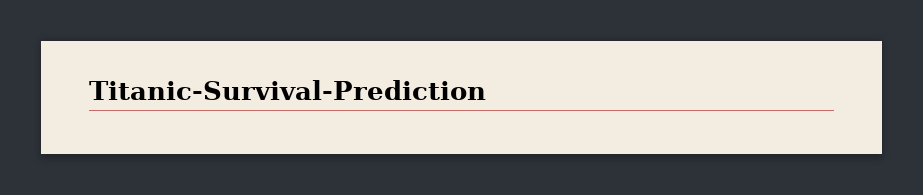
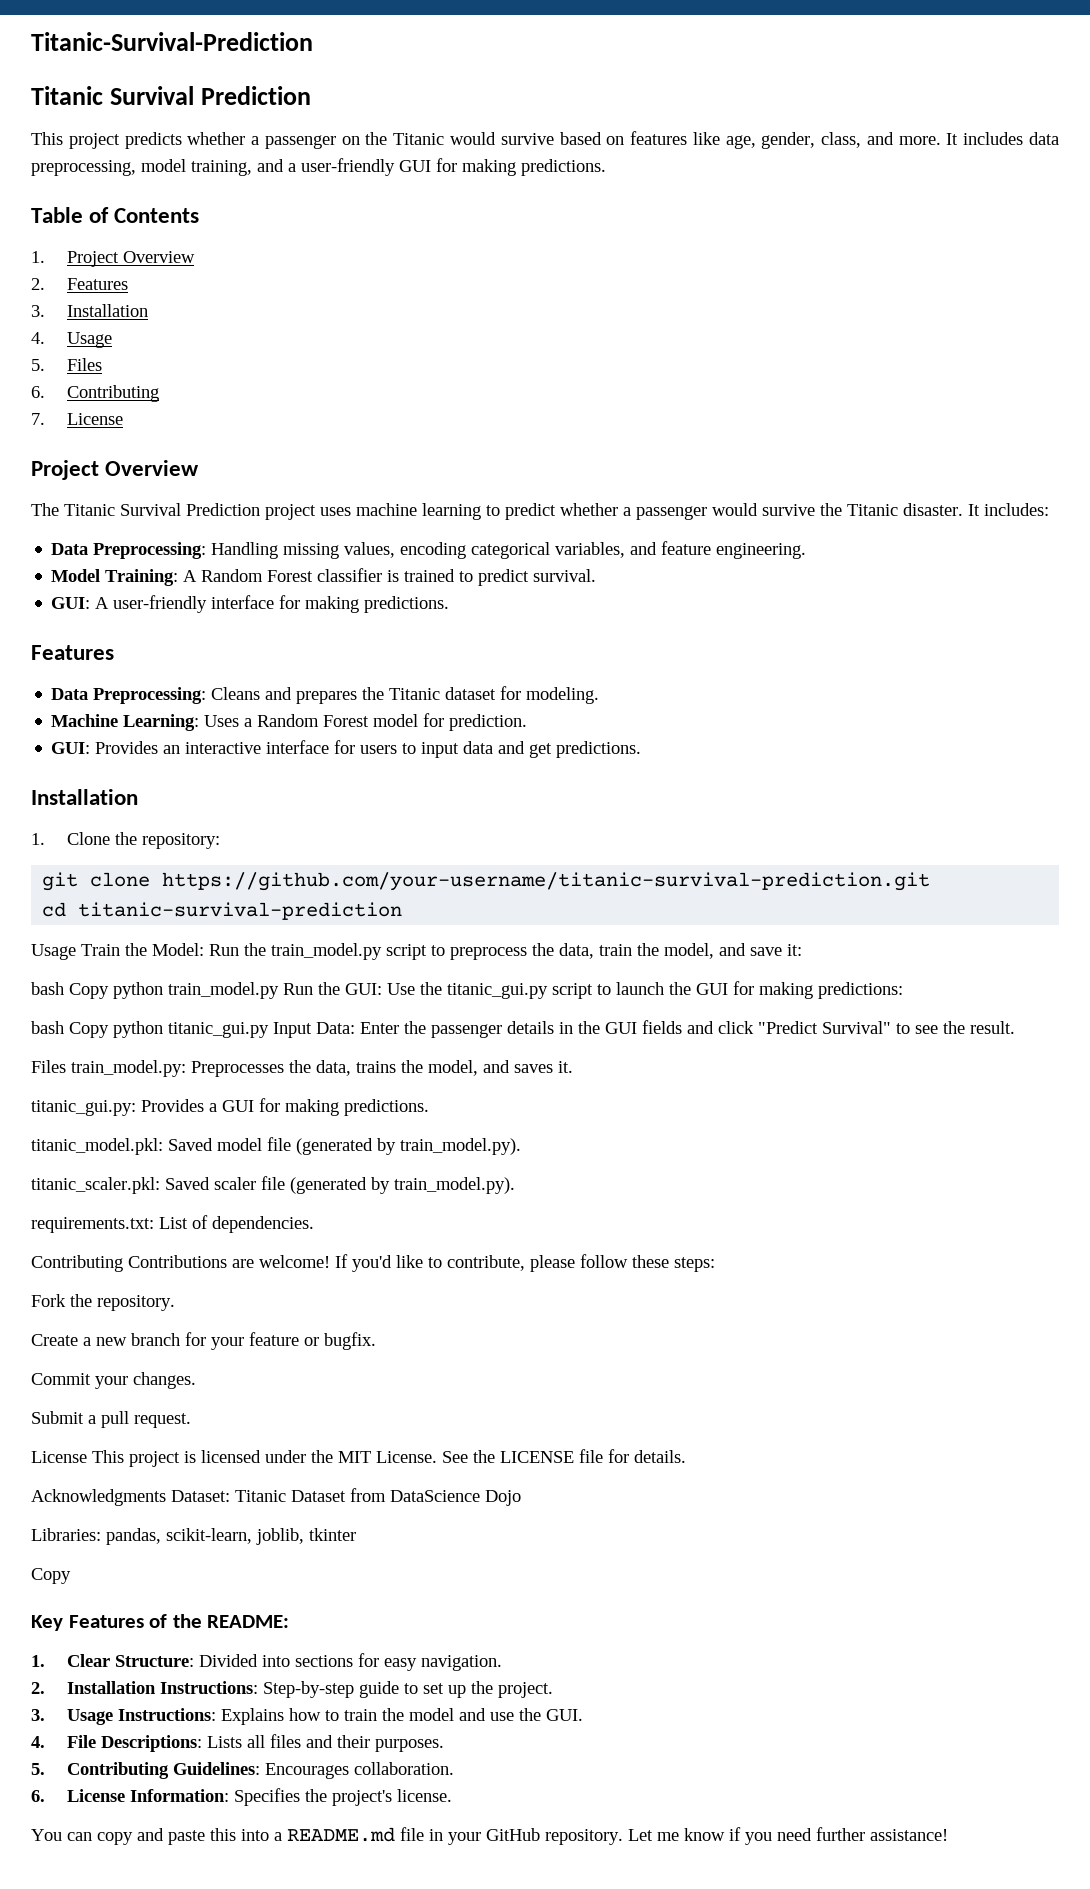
  Titanic-Survival-Prediction
+ Titanic Survival Prediction
+ This project predicts whether a passenger on the Titanic would survive based on features like age, gender, class, and more. It includes data preprocessing, model training, and a user-friendly GUI for making predictions.
+ Table of Contents
+ 1. Project Overview
+ 2. Features
+ 3. Installation
+ 4. Usage
+ 5. Files
+ 6. Contributing
+ 7. License
+ Project Overview
+ The Titanic Survival Prediction project uses machine learning to predict whether a passenger would survive the Titanic disaster. It includes:
+ Data Preprocessing: Handling missing values, encoding categorical variables, and feature engineering.
+ Model Training: A Random Forest classifier is trained to predict survival.
+ GUI: A user-friendly interface for making predictions.
+ Features
+ Data Preprocessing: Cleans and prepares the Titanic dataset for modeling.
+ Machine Learning: Uses a Random Forest model for prediction.
+ GUI: Provides an interactive interface for users to input data and get predictions.
+ Installation
+ 1. Clone the repository:
+ git clone https://github.com/your-username/titanic-survival-prediction.git
+ cd titanic-survival-prediction
+ Usage Train the Model: Run the train_model.py script to preprocess the data, train the model, and save it:
+ bash Copy python train_model.py Run the GUI: Use the titanic_gui.py script to launch the GUI for making predictions:
+ bash Copy python titanic_gui.py Input Data: Enter the passenger details in the GUI fields and click "Predict Survival" to see the result.
+ Files train_model.py: Preprocesses the data, trains the model, and saves it.
+ titanic_gui.py: Provides a GUI for making predictions.
+ titanic_model.pkl: Saved model file (generated by train_model.py).
+ titanic_scaler.pkl: Saved scaler file (generated by train_model.py).
+ requirements.txt: List of dependencies.
+ Contributing Contributions are welcome! If you'd like to contribute, please follow these steps:
+ Fork the repository.
+ Create a new branch for your feature or bugfix.
+ Commit your changes.
+ Submit a pull request.
+ License This project is licensed under the MIT License. See the LICENSE file for details.
+ Acknowledgments Dataset: Titanic Dataset from DataScience Dojo
+ Libraries: pandas, scikit-learn, joblib, tkinter
+ Copy
+ Key Features of the README:
+ 1. Clear Structure: Divided into sections for easy navigation.
+ 2. Installation Instructions: Step-by-step guide to set up the project.
+ 3. Usage Instructions: Explains how to train the model and use the GUI.
+ 4. File Descriptions: Lists all files and their purposes.
+ 5. Contributing Guidelines: Encourages collaboration.
+ 6. License Information: Specifies the project's license.
+ You can copy and paste this into a README.md file in your GitHub repository. Let me know if you need further assistance!

